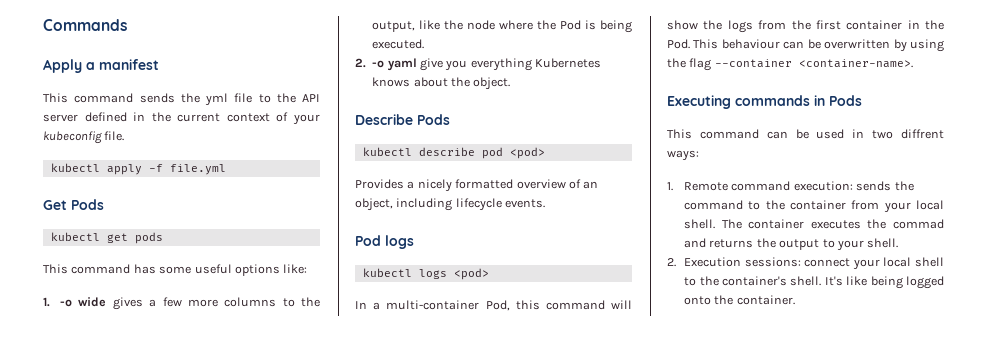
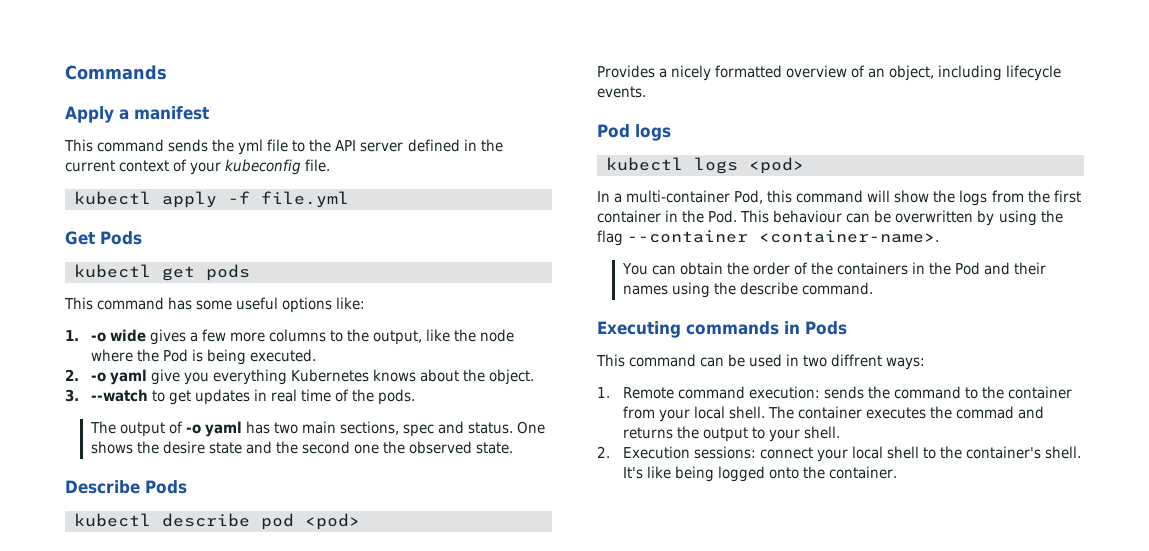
+ 3. --watch to get updates in real time of the pods.
+ The output of -o yaml has two main sections, spec and status. One shows the desire state and the second one the observed state.
+ You can obtain the order of the containers in the Pod and their names using the describe command.

